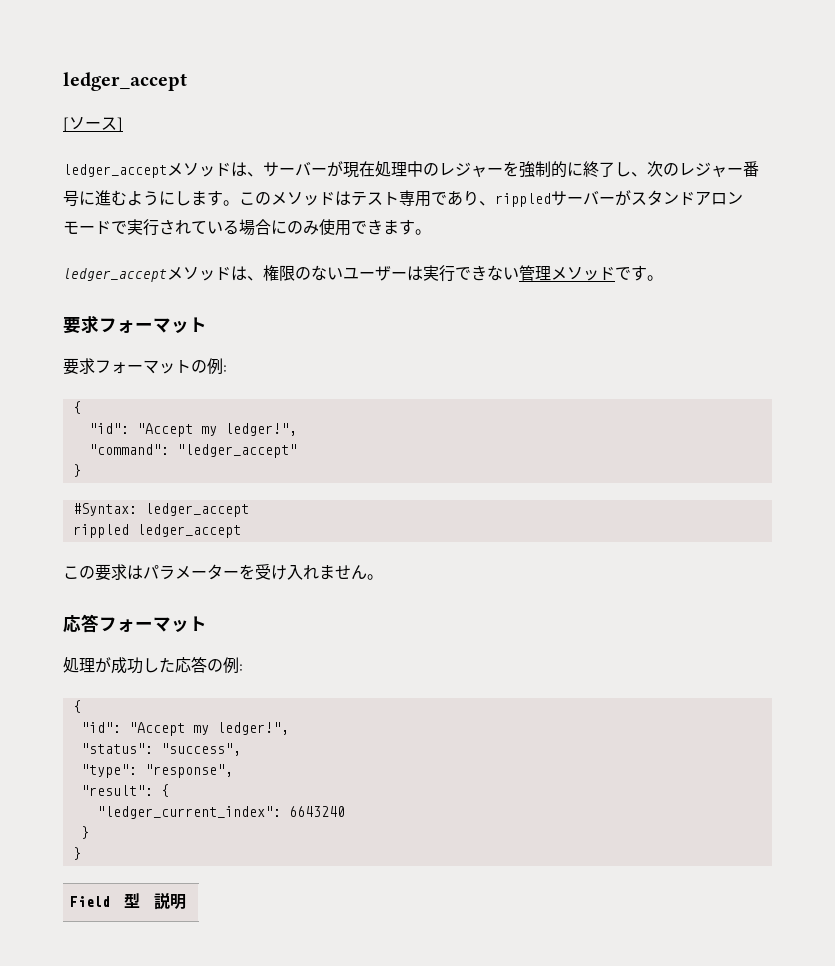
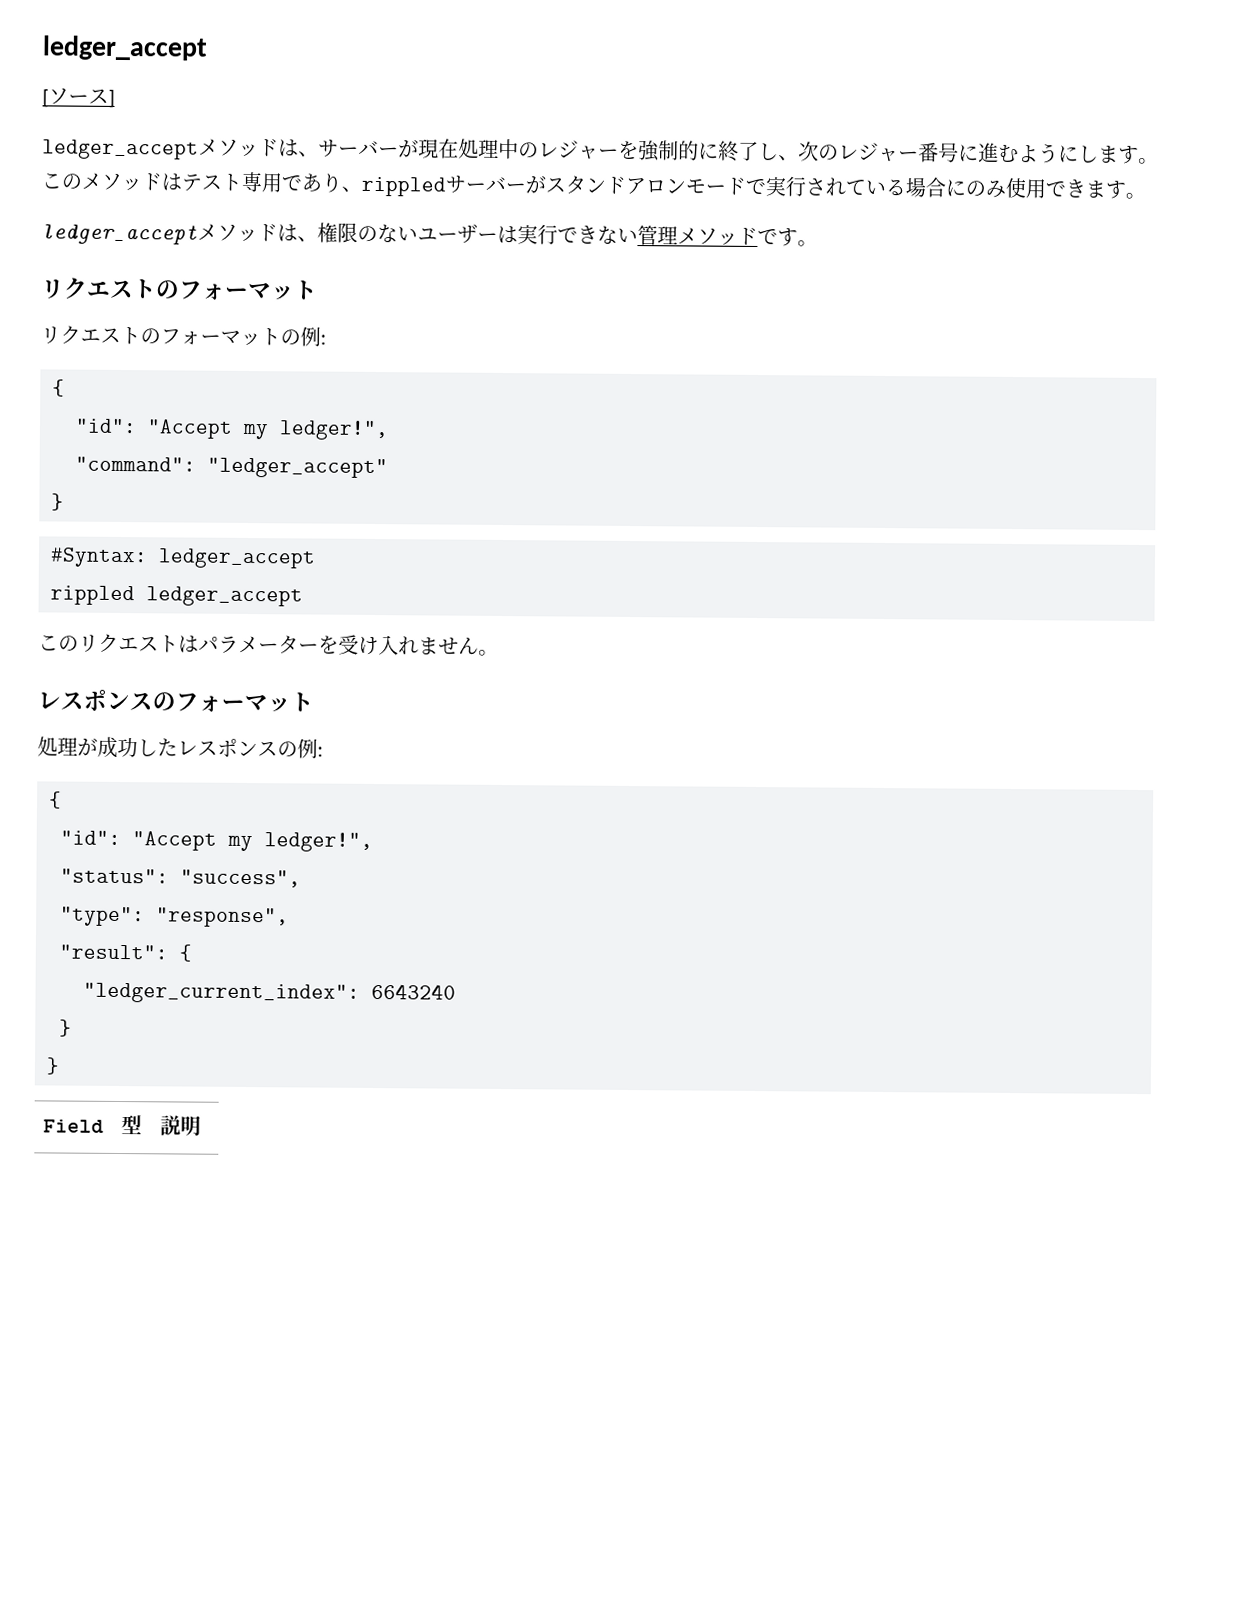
  ledger_acceptメソッドは、権限のないユーザーは実行できない管理メソッドです。
- 要求フォーマット
- 要求フォーマットの例:
+ リクエストのフォーマット
+ リクエストのフォーマットの例:
- この要求はパラメーターを受け入れません。
+ このリクエストはパラメーターを受け入れません。
- 応答フォーマット
+ レスポンスのフォーマット
- 処理が成功した応答の例:
+ 処理が成功したレスポンスの例:

